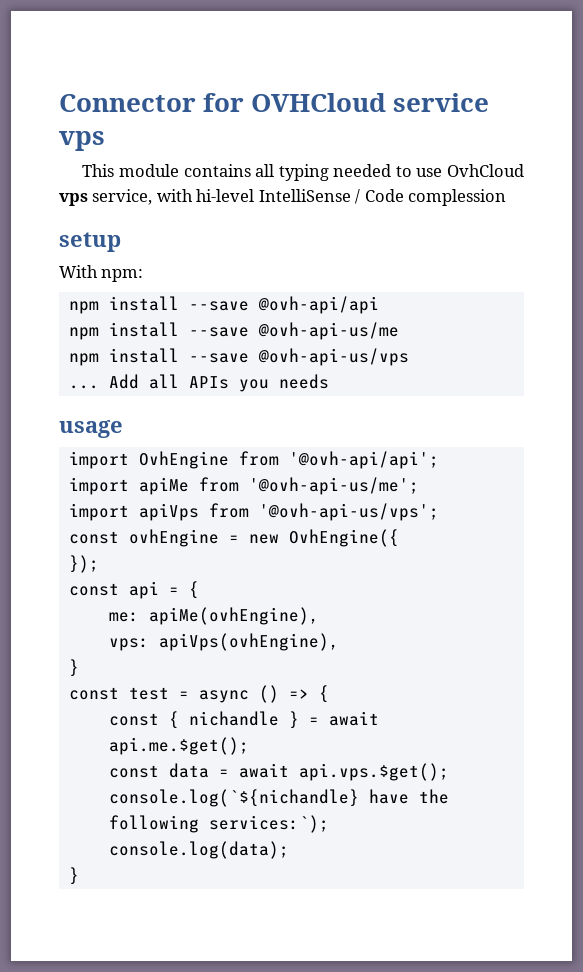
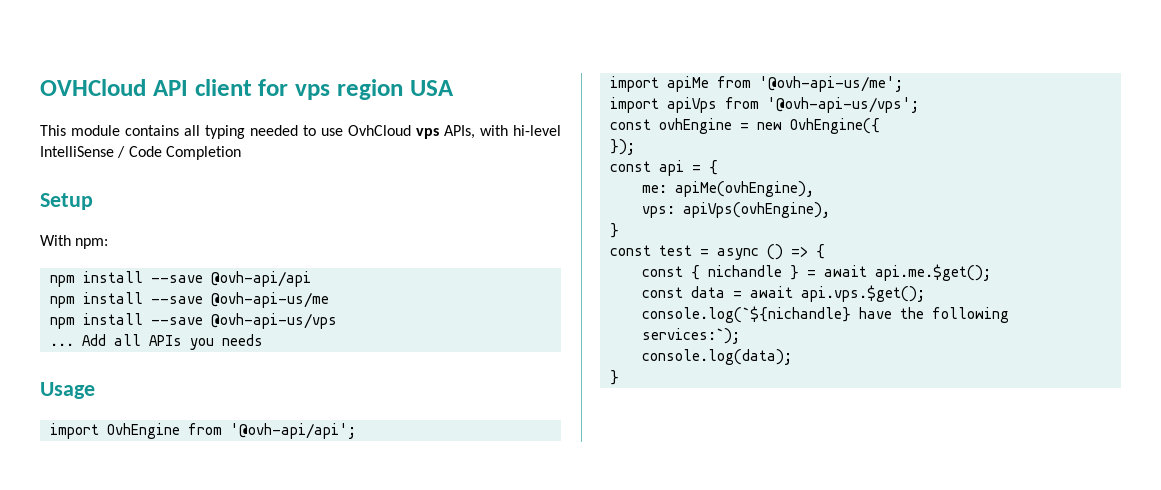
- Connector for OVHCloud service vps
+ OVHCloud API client for vps region USA
- This module contains all typing needed to use OvhCloud vps service, with hi-level IntelliSense / Code complession
- setup
+ This module contains all typing needed to use OvhCloud vps APIs, with hi-level IntelliSense / Code Completion
+ Setup
- usage
+ Usage

